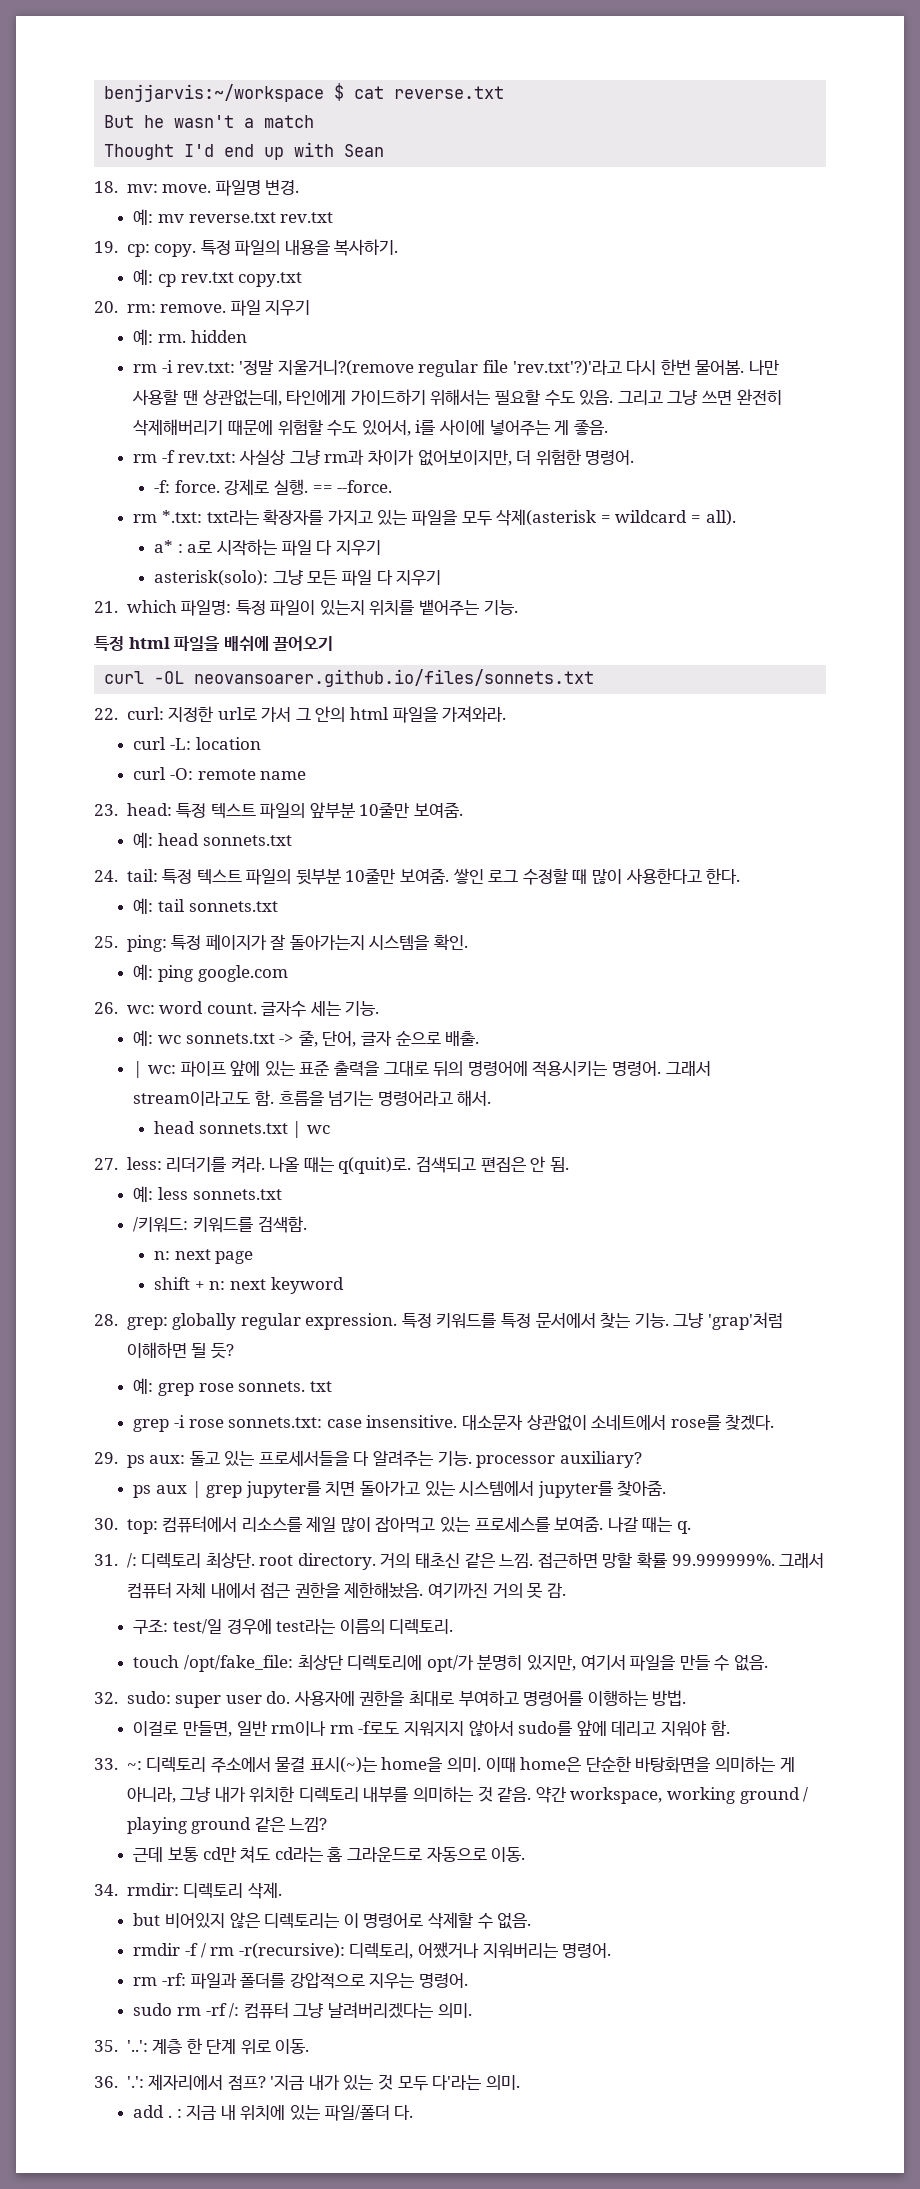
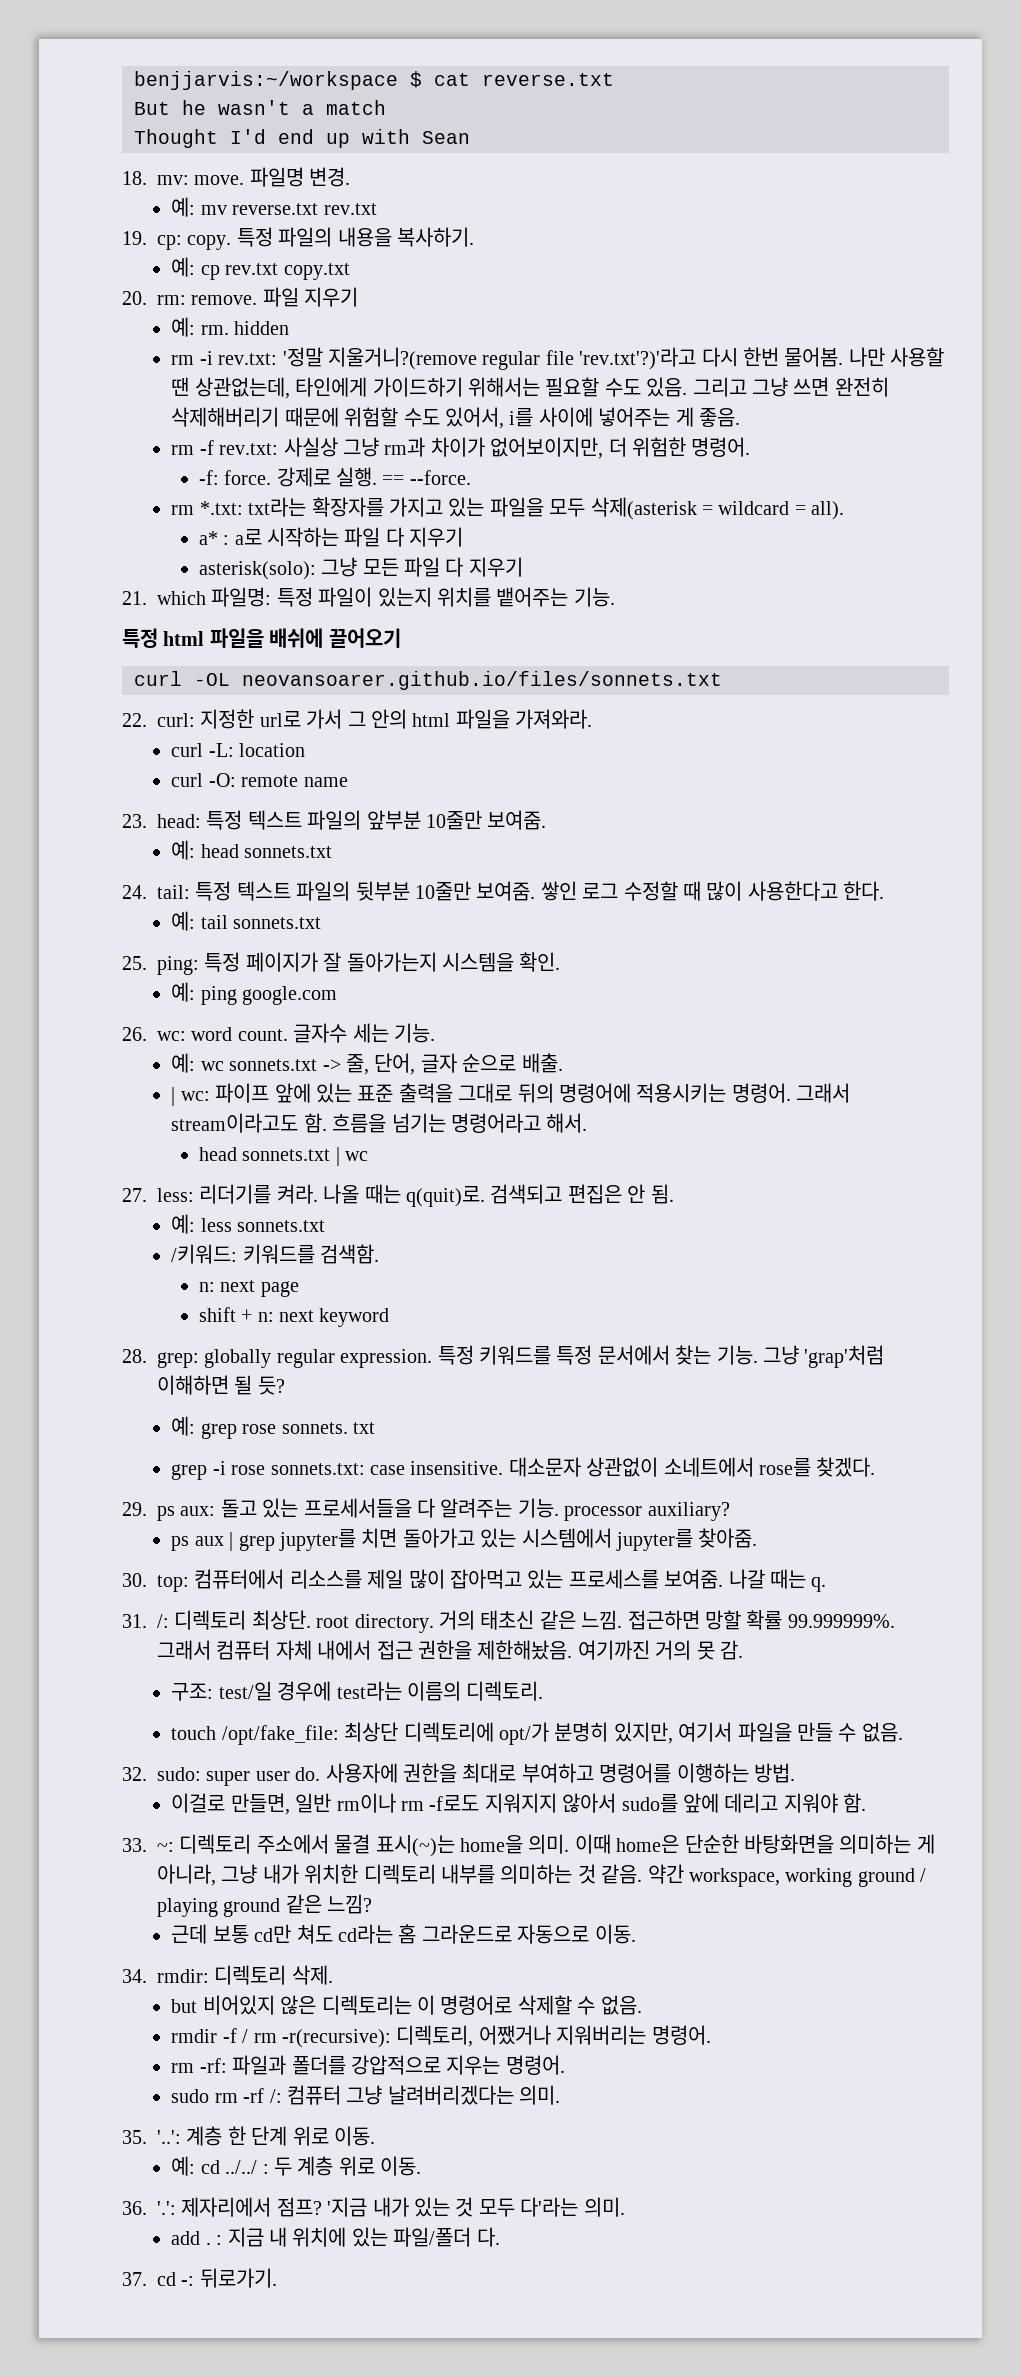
+ 예: cd ../../ : 두 계층 위로 이동.
+ 37. cd -: 뒤로가기.

